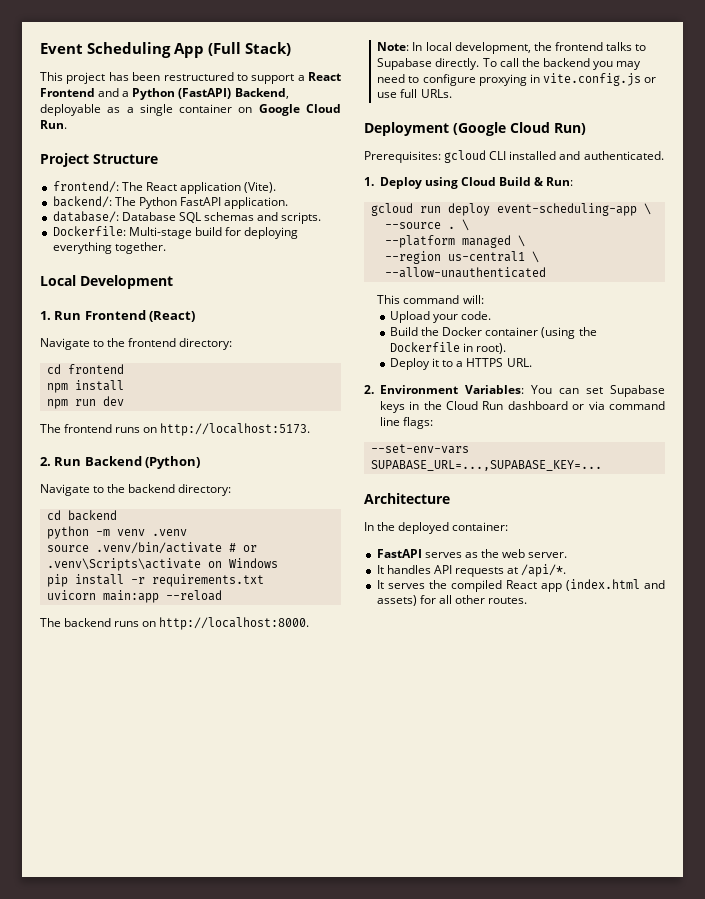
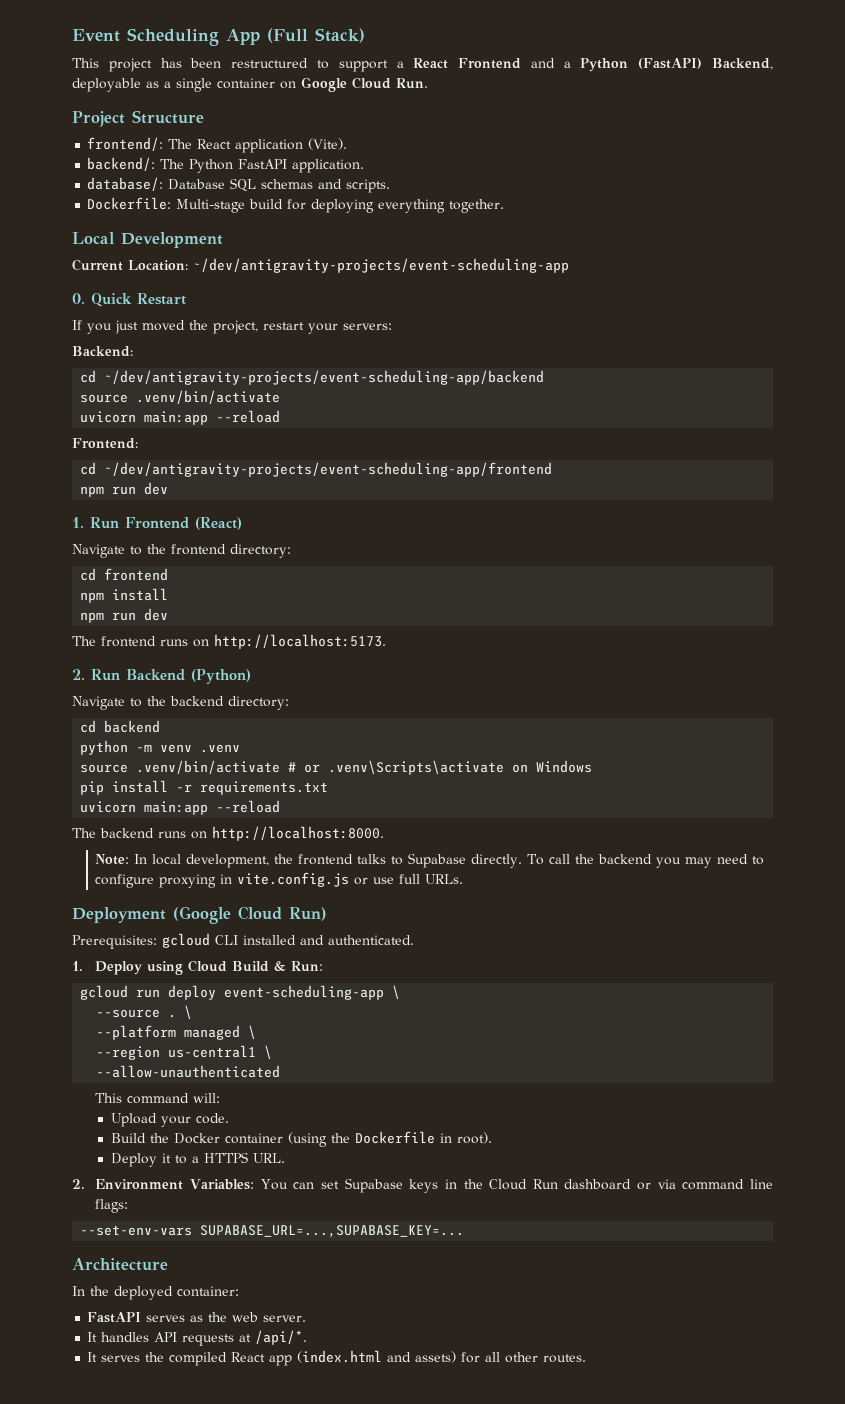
+ Current Location: ~/dev/antigravity-projects/event-scheduling-app
+ 0. Quick Restart
+ If you just moved the project, restart your servers:
+ Backend:
+ cd ~/dev/antigravity-projects/event-scheduling-app/backend
+ source .venv/bin/activate
+ uvicorn main:app --reload
+ Frontend:
+ cd ~/dev/antigravity-projects/event-scheduling-app/frontend
+ npm run dev

